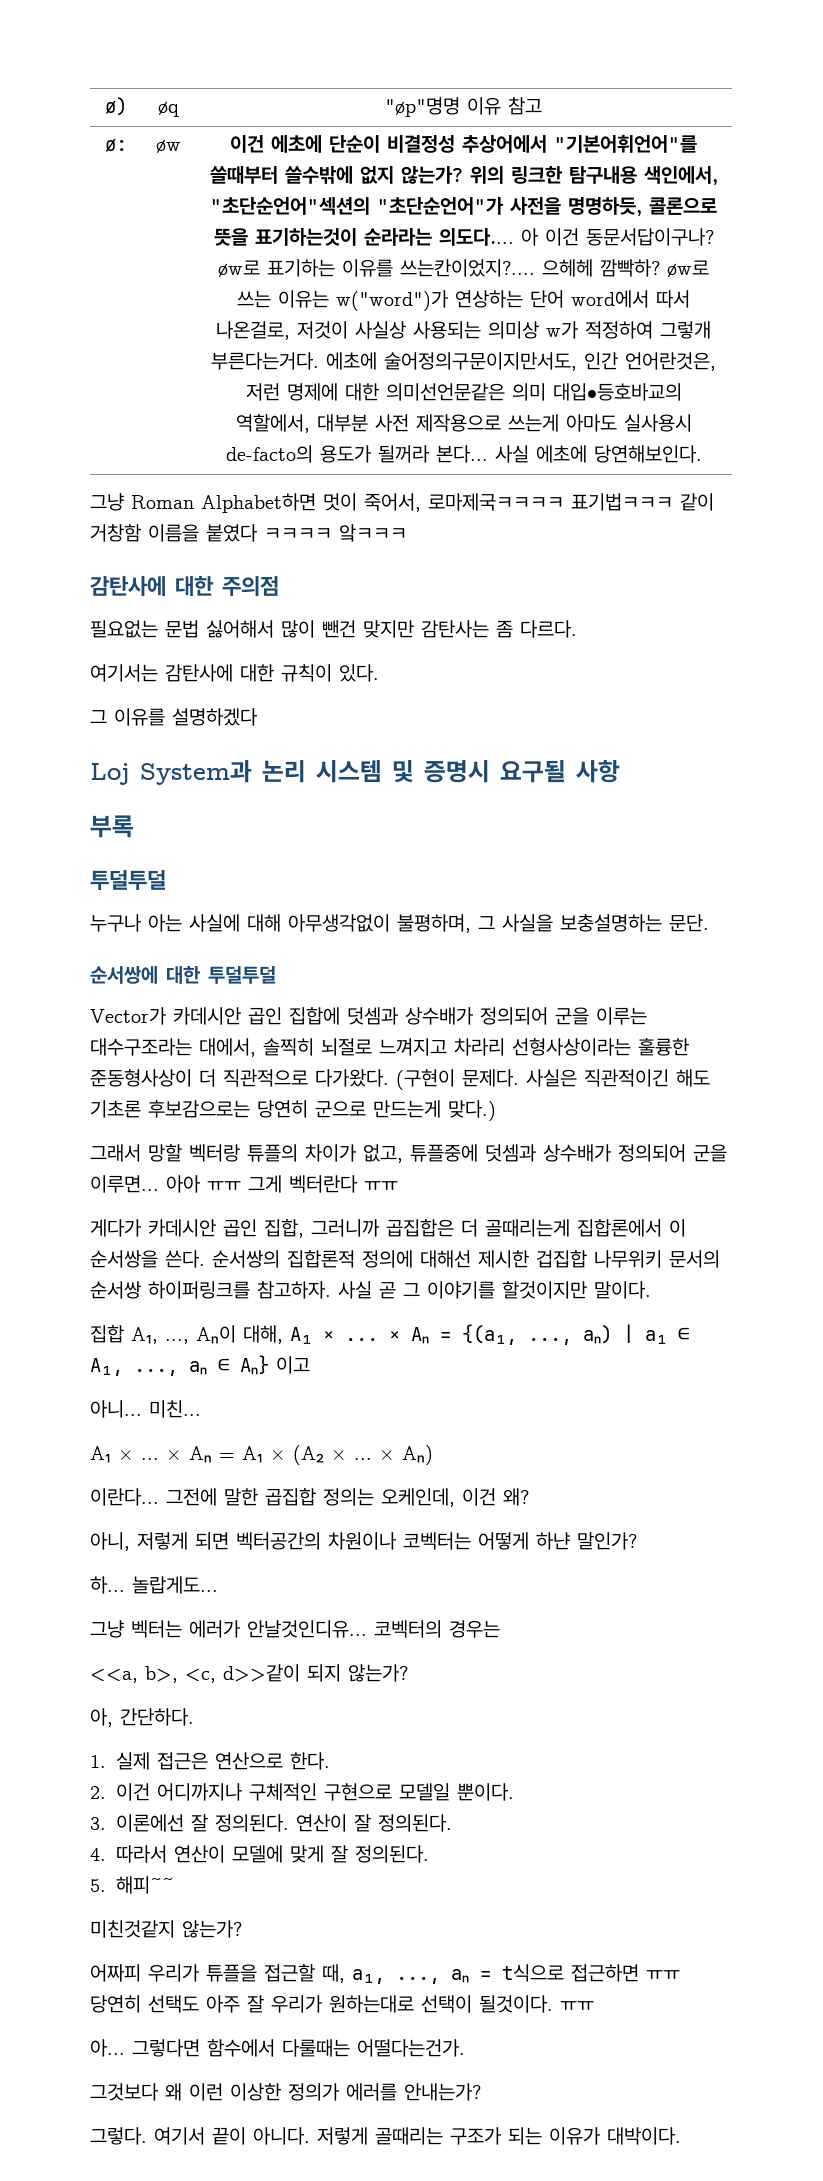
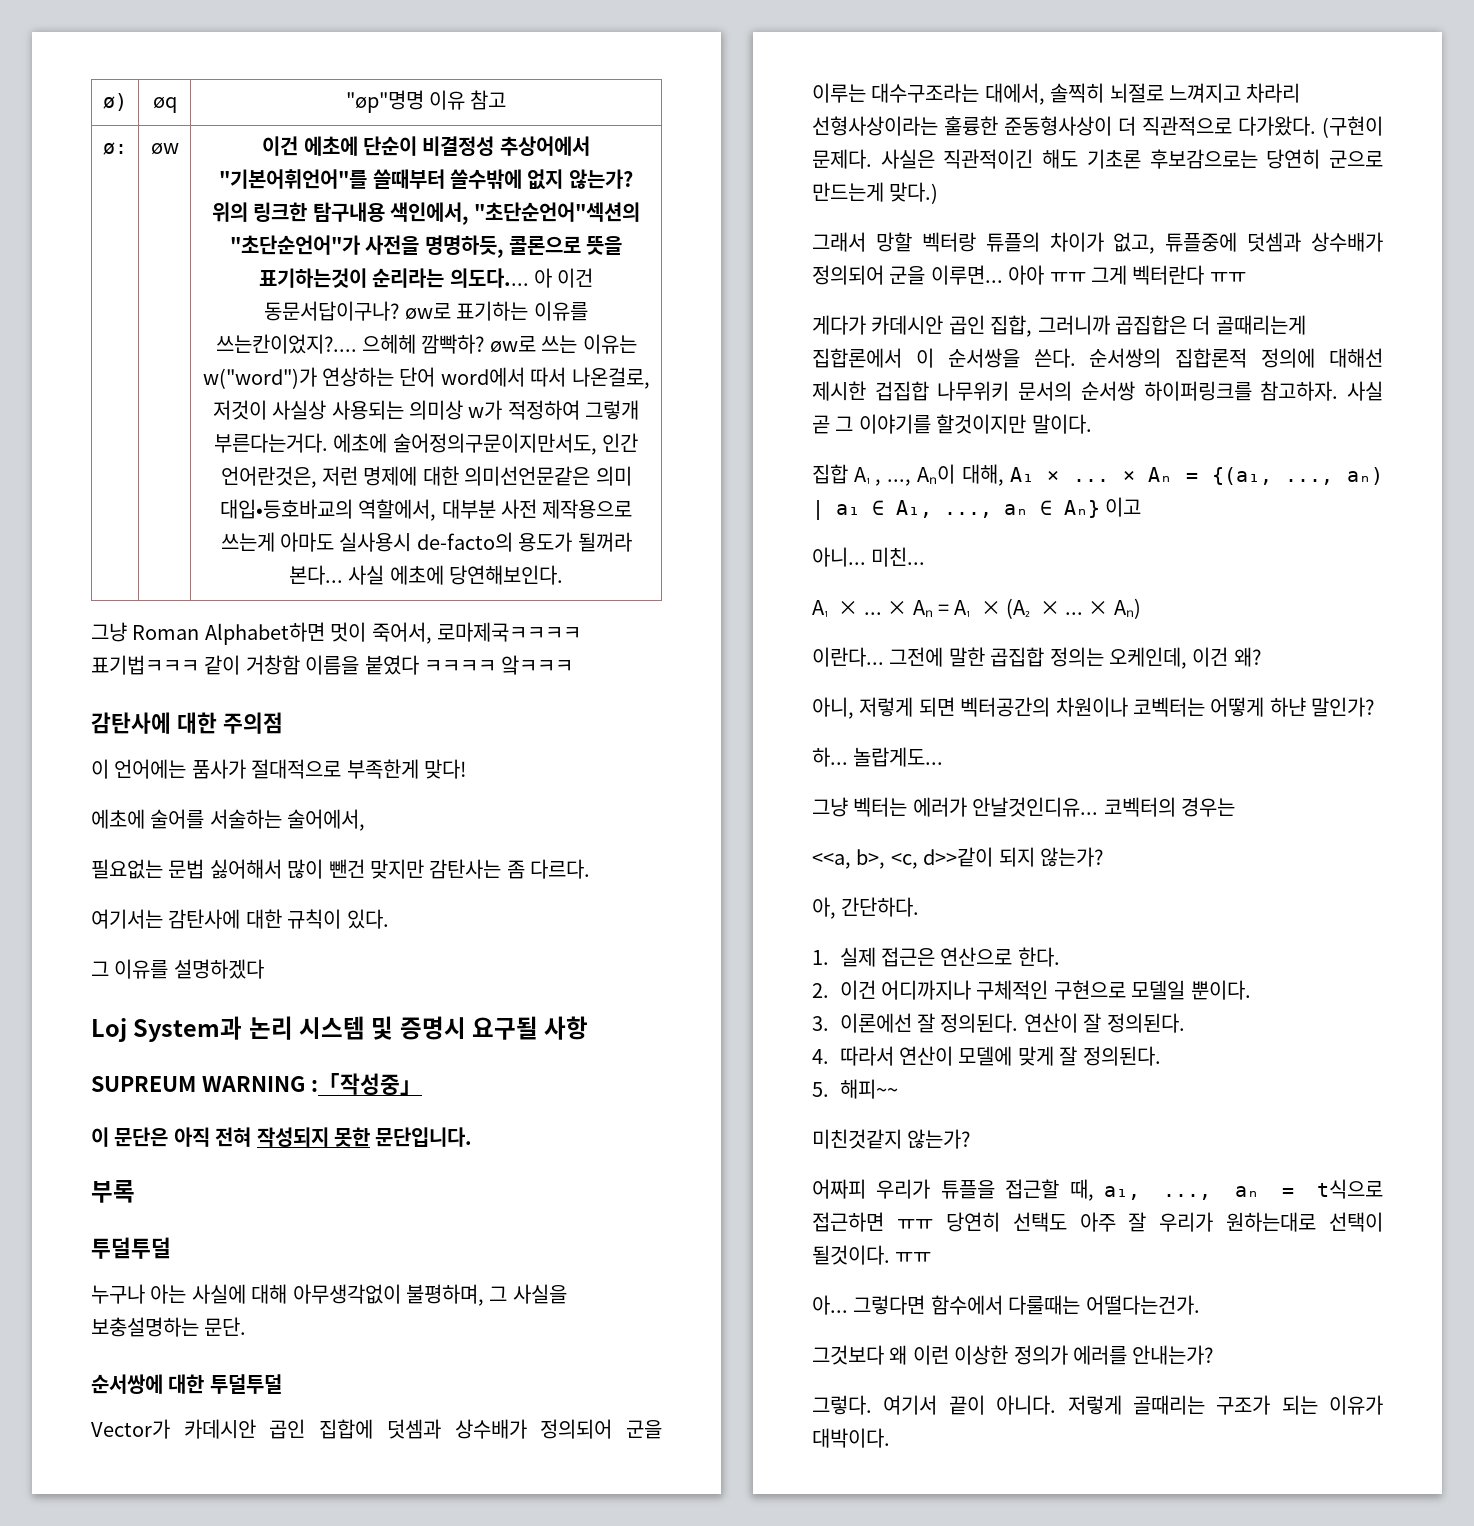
- 위의 링크한 탐구내용 색인에서, "초단순언어"섹션의 "초단순언어"가 사전을 명명하듯, 콜론으로 뜻을 표기하는것이 순라라는 의도다....
+ 위의 링크한 탐구내용 색인에서, "초단순언어"섹션의 "초단순언어"가 사전을 명명하듯, 콜론으로 뜻을 표기하는것이 순리라는 의도다....
+ 이 언어에는 품사가 절대적으로 부족한게 맞다!
+ 에초에 술어를 서술하는 술어에서,
+ SUPREUM WARNING :「작성중」
+ 이 문단은 아직 전혀 작성되지 못한 문단입니다.

